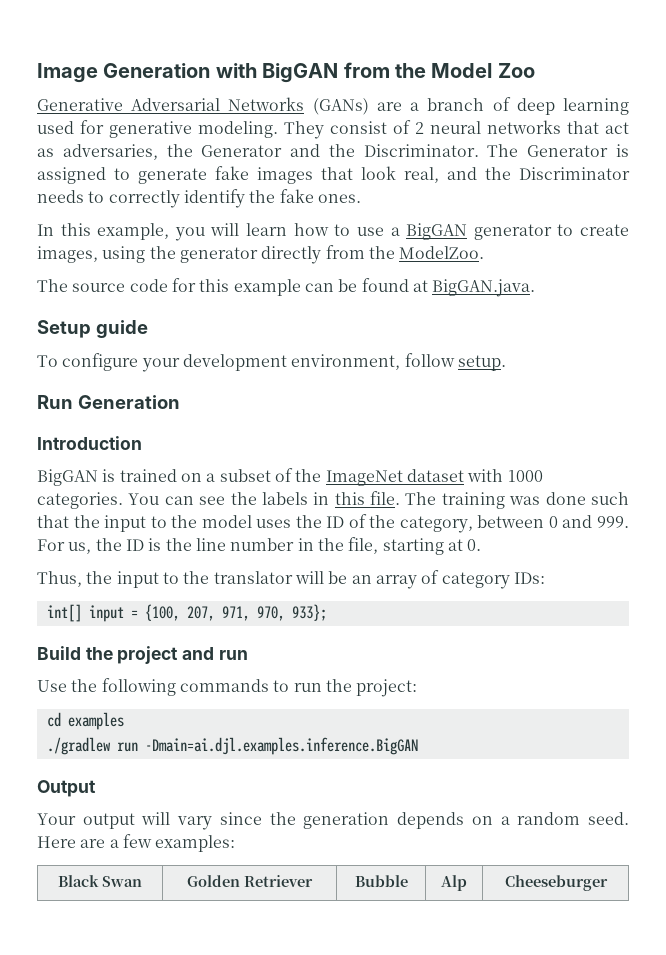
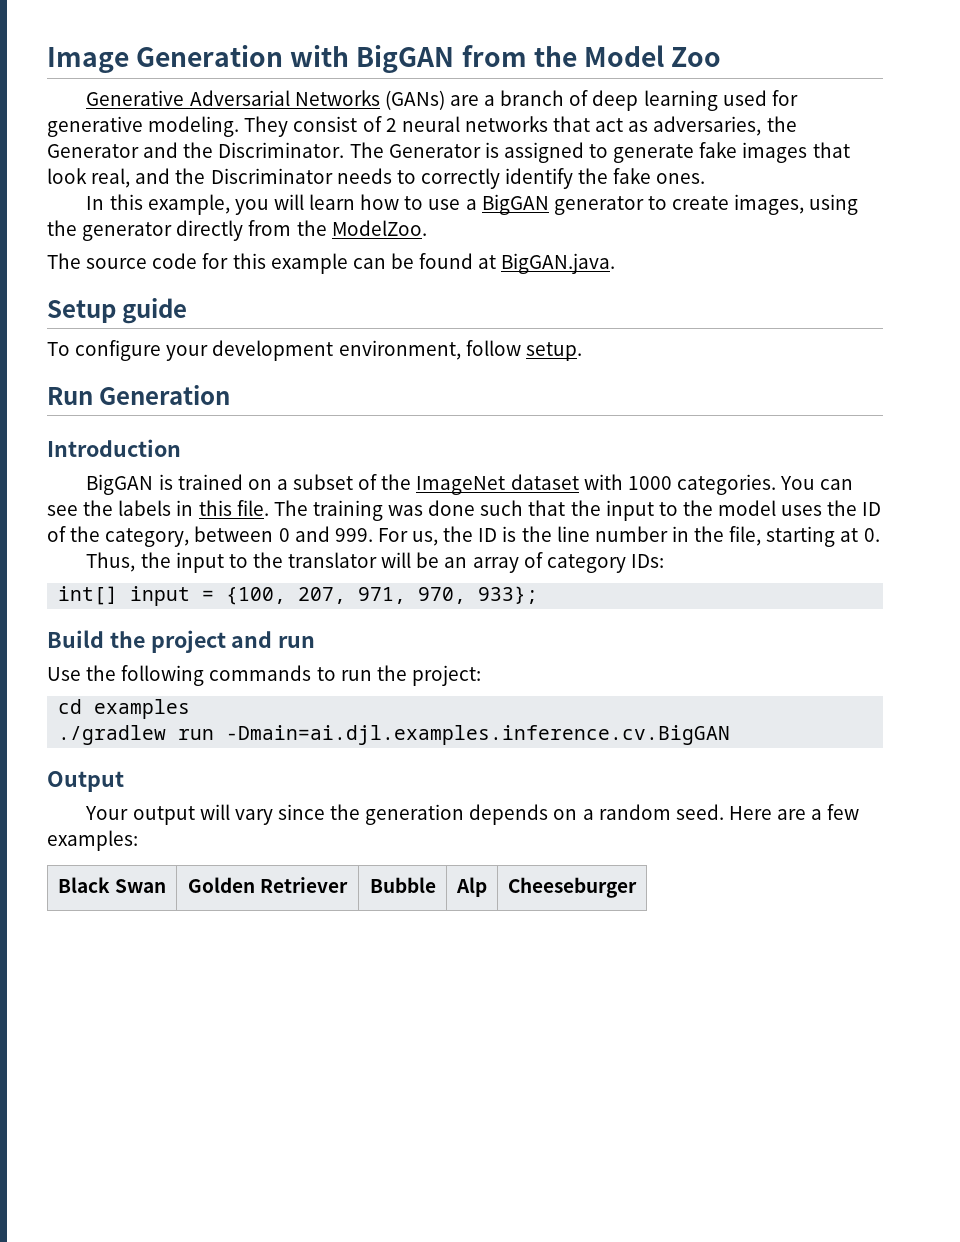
- ./gradlew run -Dmain=ai.djl.examples.inference.BigGAN
+ ./gradlew run -Dmain=ai.djl.examples.inference.cv.BigGAN

